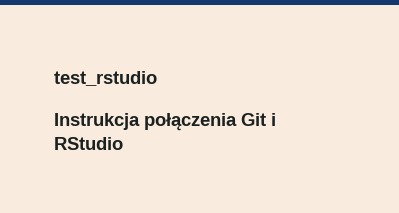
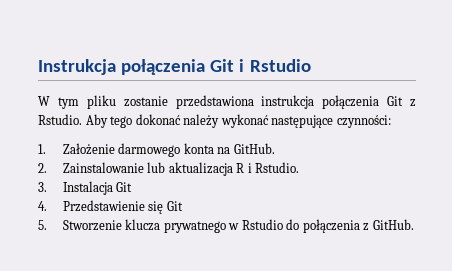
- test_rstudio
- Instrukcja połączenia Git i RStudio
+ Instrukcja połączenia Git i Rstudio
+ W tym pliku zostanie przedstawiona instrukcja połączenia Git z Rstudio. Aby tego dokonać należy wykonać następujące czynności:
+ 1. Założenie darmowego konta na GitHub.
+ 2. Zainstalowanie lub aktualizacja R i Rstudio.
+ 3. Instalacja Git
+ 4. Przedstawienie się Git
+ 5. Stworzenie klucza prywatnego w Rstudio do połączenia z GitHub.

